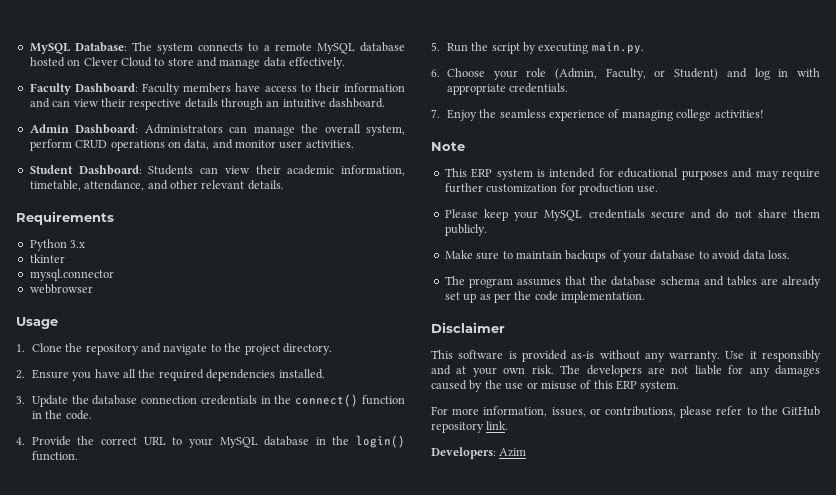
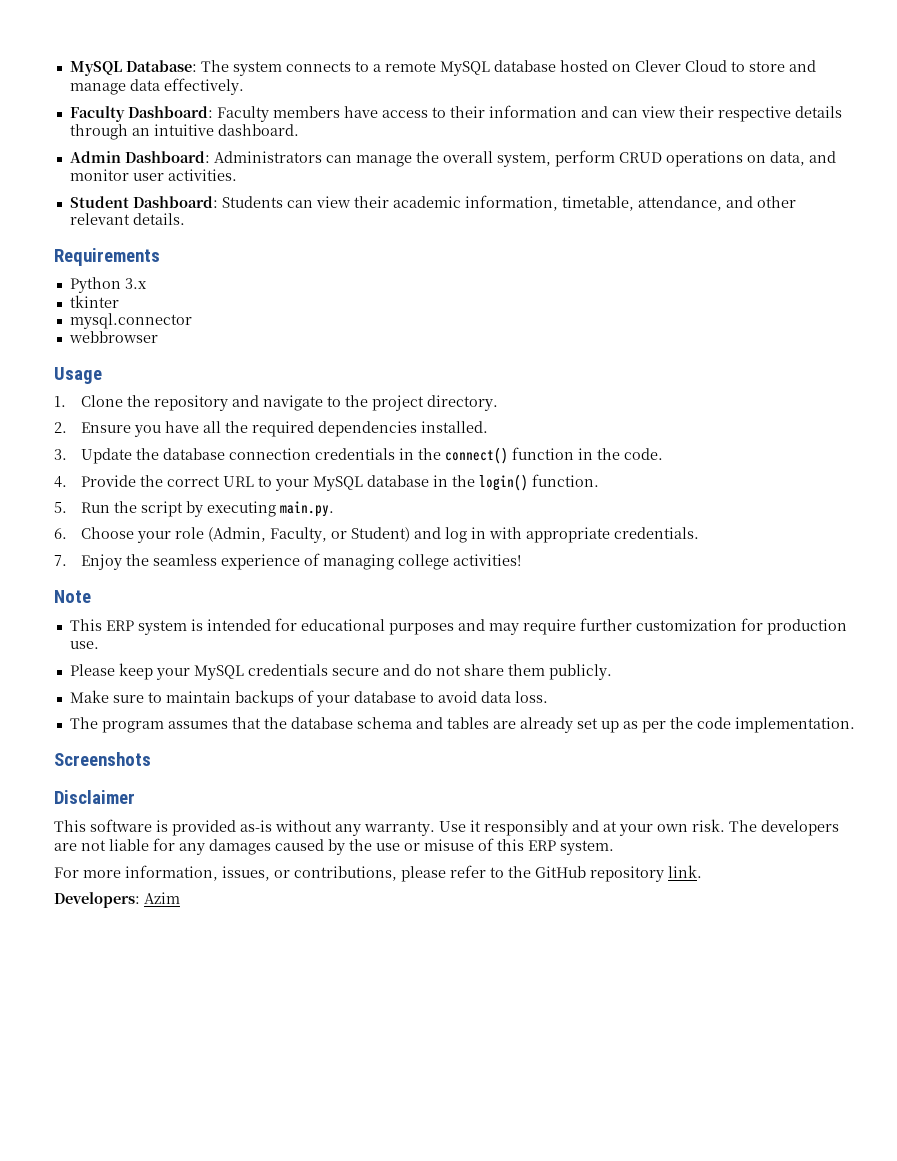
+ Screenshots

